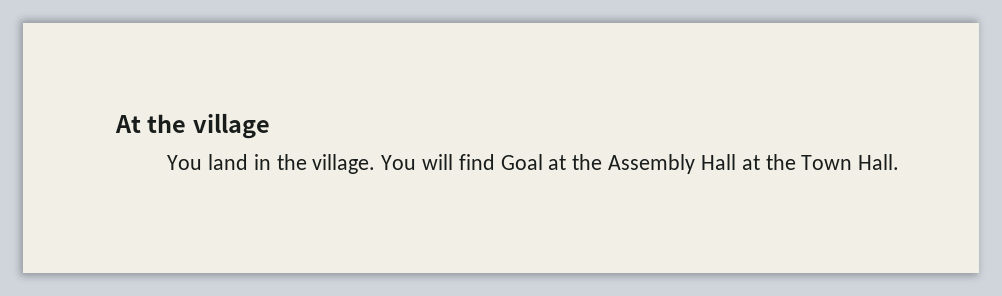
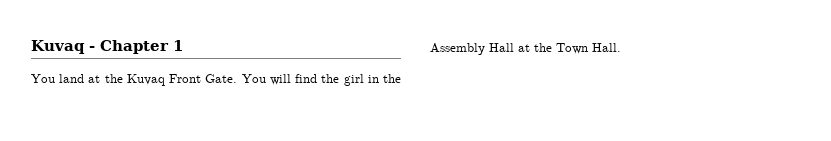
- At the village
- You land in the village. You will find Goal at the Assembly Hall at the Town Hall.
+ Kuvaq - Chapter 1
+ You land at the Kuvaq Front Gate. You will find the girl in the Assembly Hall at the Town Hall.

